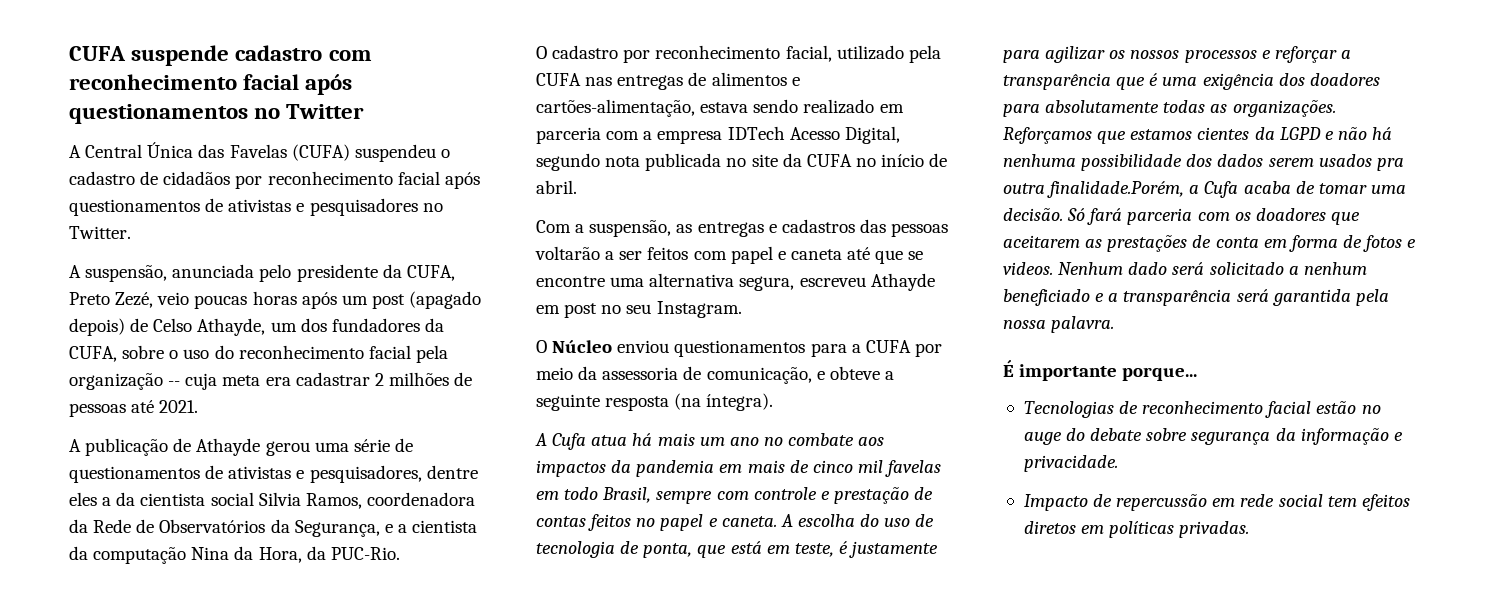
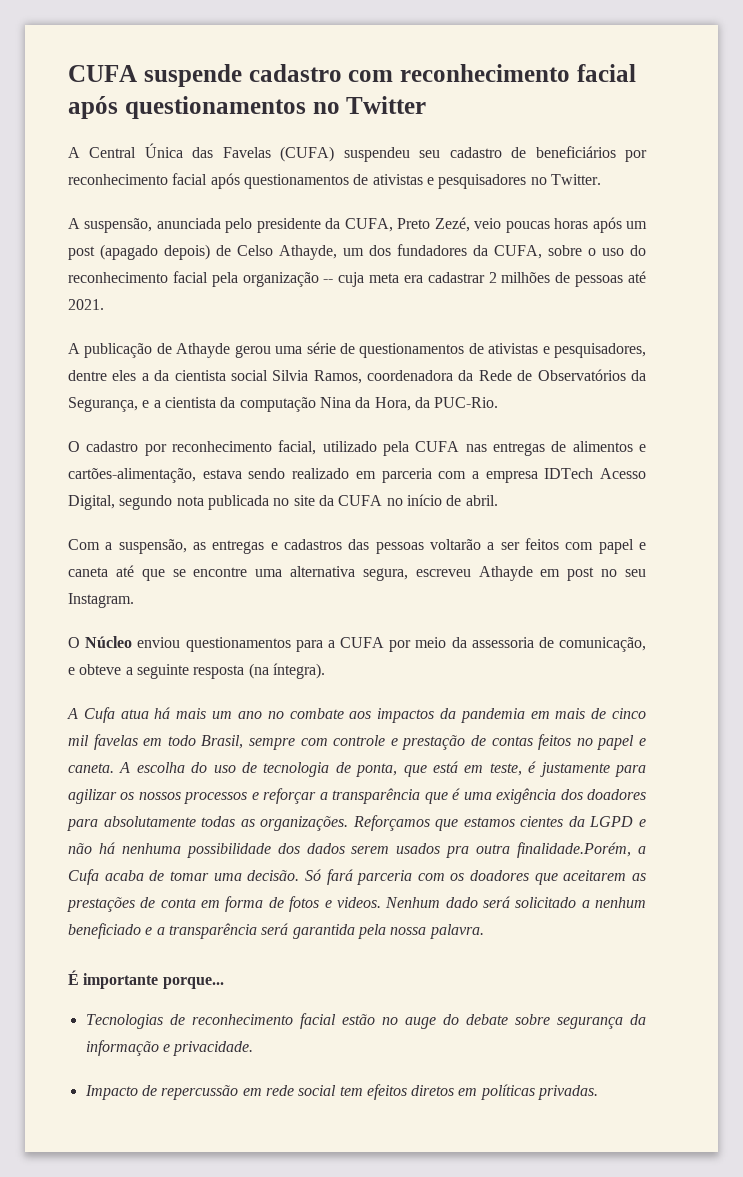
- A Central Única das Favelas (CUFA) suspendeu o cadastro de cidadãos por reconhecimento facial após questionamentos de ativistas e pesquisadores no Twitter.
+ A Central Única das Favelas (CUFA) suspendeu seu cadastro de beneficiários por reconhecimento facial após questionamentos de ativistas e pesquisadores no Twitter.

